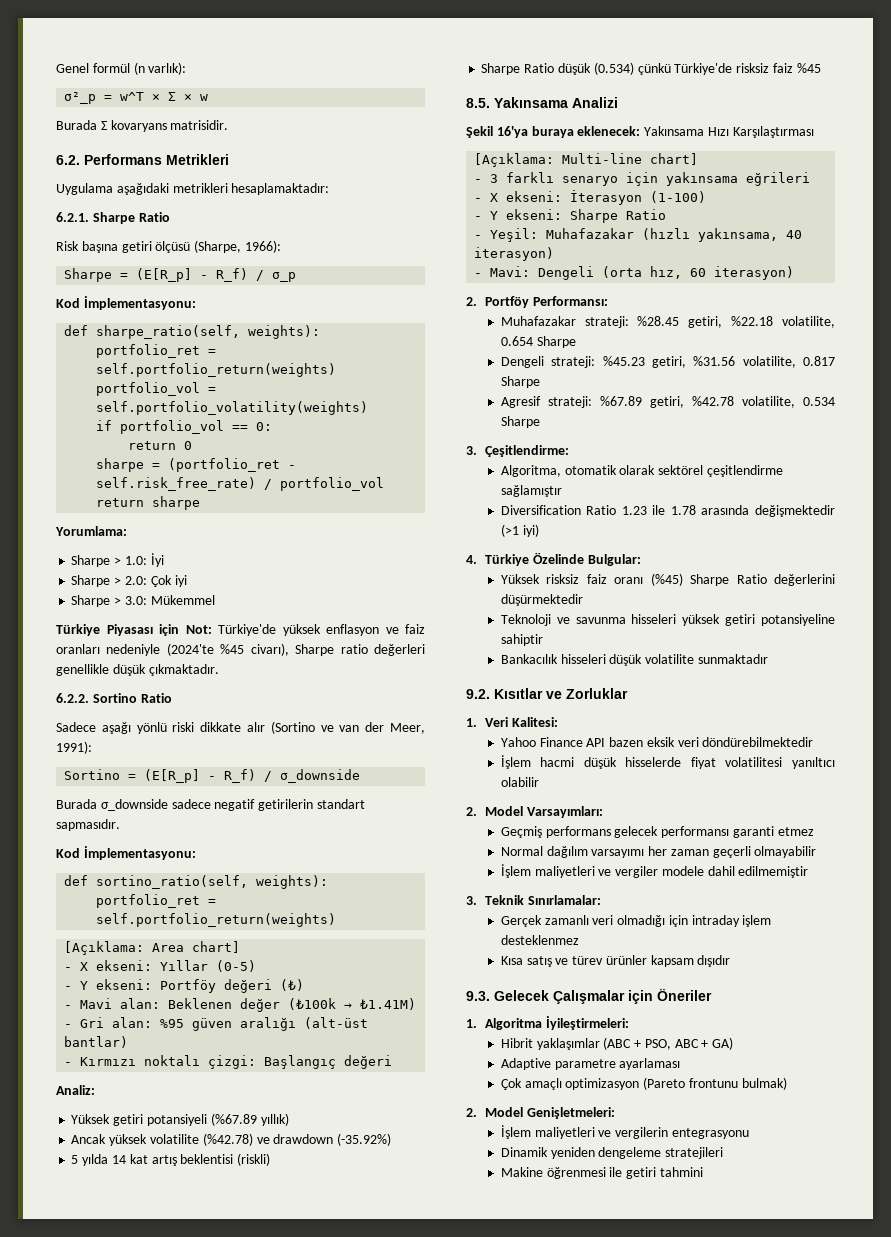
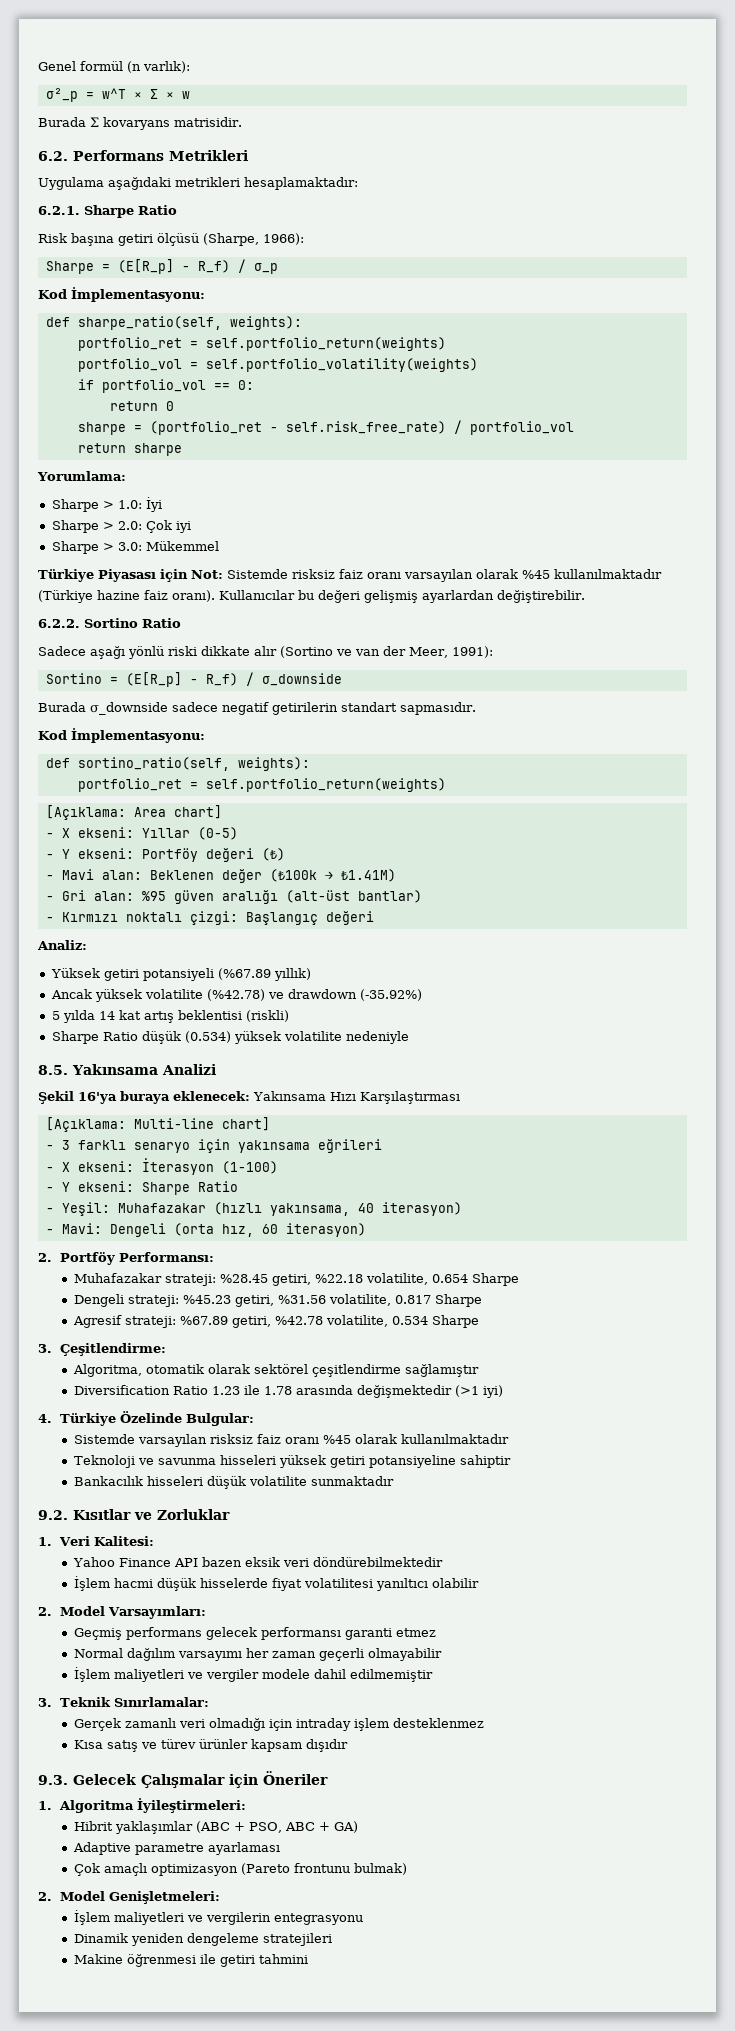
- Türkiye Piyasası için Not: Türkiye'de yüksek enflasyon ve faiz oranları nedeniyle (2024'te %45 civarı), Sharpe ratio değerleri genellikle düşük çıkmaktadır.
+ Türkiye Piyasası için Not: Sistemde risksiz faiz oranı varsayılan olarak %45 kullanılmaktadır (Türkiye hazine faiz oranı). Kullanıcılar bu değeri gelişmiş ayarlardan değiştirebilir.
- Sharpe Ratio düşük (0.534) çünkü Türkiye'de risksiz faiz %45
+ Sharpe Ratio düşük (0.534) yüksek volatilite nedeniyle
- Yüksek risksiz faiz oranı (%45) Sharpe Ratio değerlerini düşürmektedir
+ Sistemde varsayılan risksiz faiz oranı %45 olarak kullanılmaktadır

